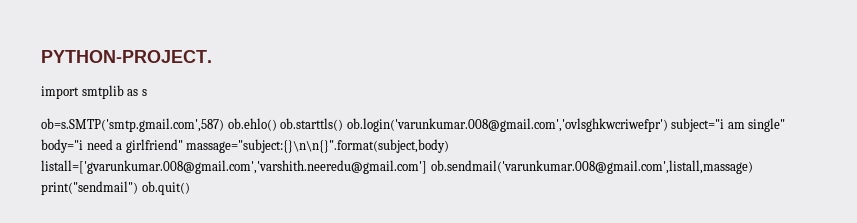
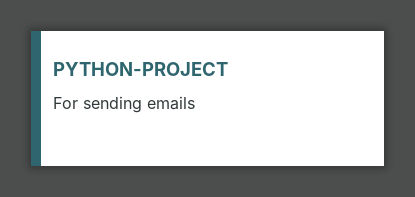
- PYTHON-PROJECT.
- import smtplib as s
- ob=s.SMTP('smtp.gmail.com',587) ob.ehlo() ob.starttls() ob.login('varunkumar.008@gmail.com','ovlsghkwcriwefpr') subject="i am single" body="i need a girlfriend" massage="subject:{}\n\n{}".format(subject,body) listall=['gvarunkumar.008@gmail.com','varshith.neeredu@gmail.com'] ob.sendmail('varunkumar.008@gmail.com',listall,massage) print("sendmail") ob.quit()
+ PYTHON-PROJECT
+ For sending emails

